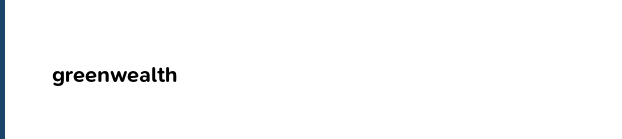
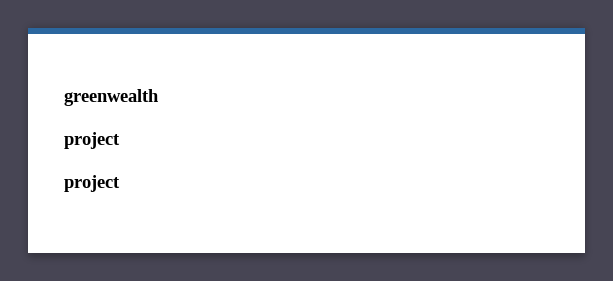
  greenwealth
+ project
+ project

